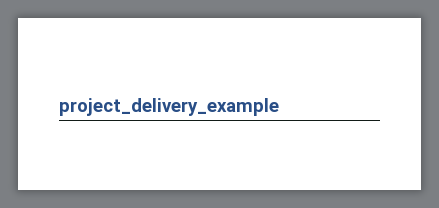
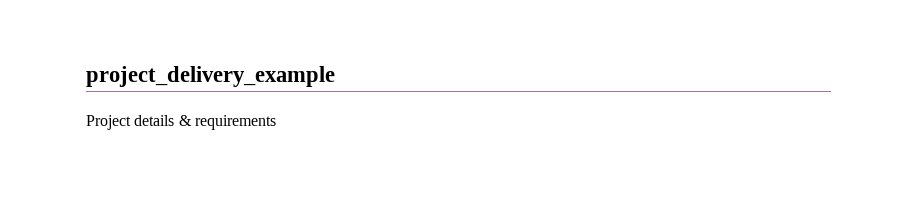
+ Project details & requirements

